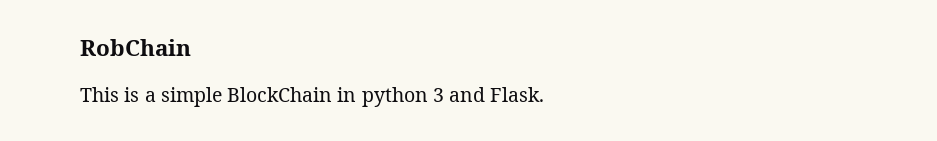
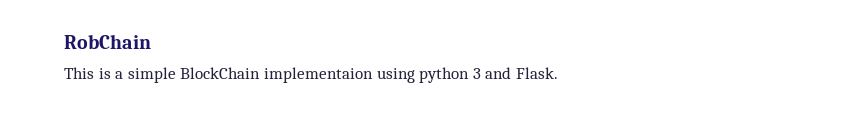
- This is a simple BlockChain in python 3 and Flask.
+ This is a simple BlockChain implementaion using python 3 and Flask.

